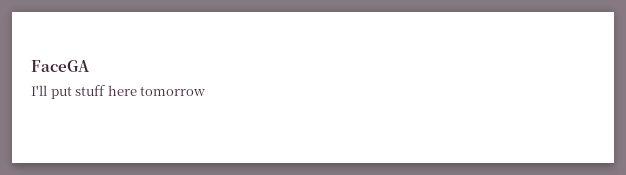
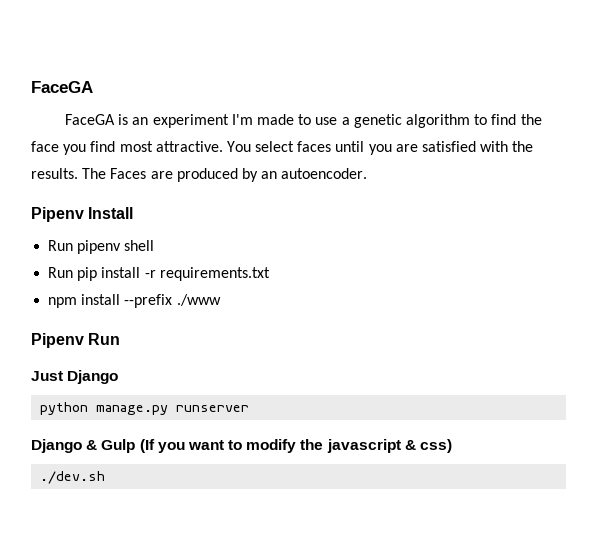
- I'll put stuff here tomorrow
+ FaceGA is an experiment I'm made to use a genetic algorithm to find the face you find most attractive. You select faces until you are satisfied with the results. The Faces are produced by an autoencoder.
+ Pipenv Install
+ Run pipenv shell
+ Run pip install -r requirements.txt
+ npm install --prefix ./www
+ Pipenv Run
+ Just Django
+ python manage.py runserver
+ Django & Gulp (If you want to modify the javascript & css)
+ ./dev.sh

